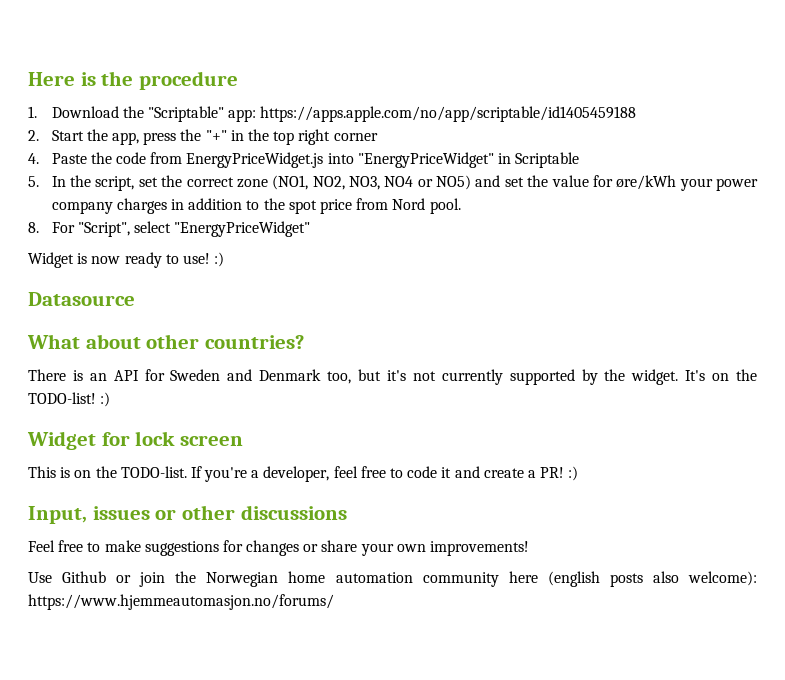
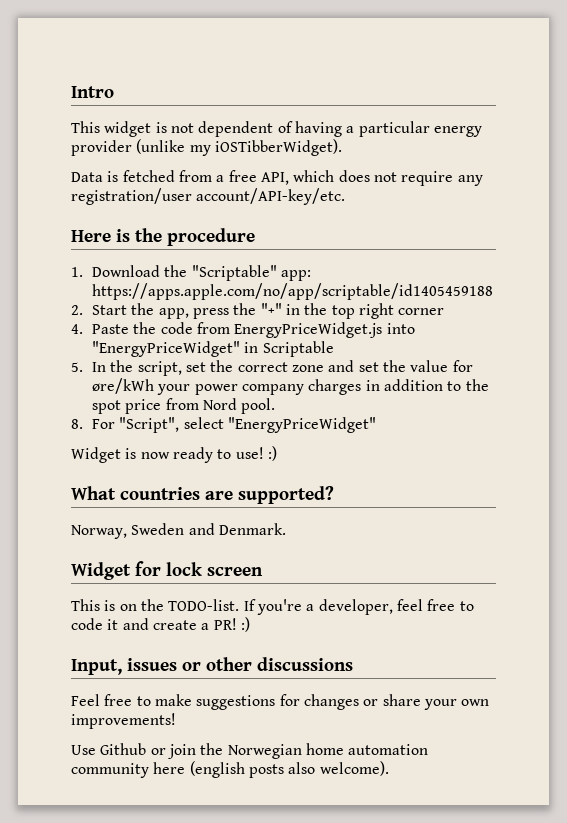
+ Intro
+ This widget is not dependent of having a particular energy provider (unlike my iOSTibberWidget).
+ Data is fetched from a free API, which does not require any registration/user account/API-key/etc.
- 5. In the script, set the correct zone (NO1, NO2, NO3, NO4 or NO5) and set the value for øre/kWh your power company charges in addition to the spot price from Nord pool.
+ 5. In the script, set the correct zone and set the value for øre/kWh your power company charges in addition to the spot price from Nord pool.
- Datasource
- What about other countries?
- There is an API for Sweden and Denmark too, but it's not currently supported by the widget. It's on the TODO-list! :)
+ What countries are supported?
+ Norway, Sweden and Denmark.
- Use Github or join the Norwegian home automation community here (english posts also welcome): https://www.hjemmeautomasjon.no/forums/
+ Use Github or join the Norwegian home automation community here (english posts also welcome).

